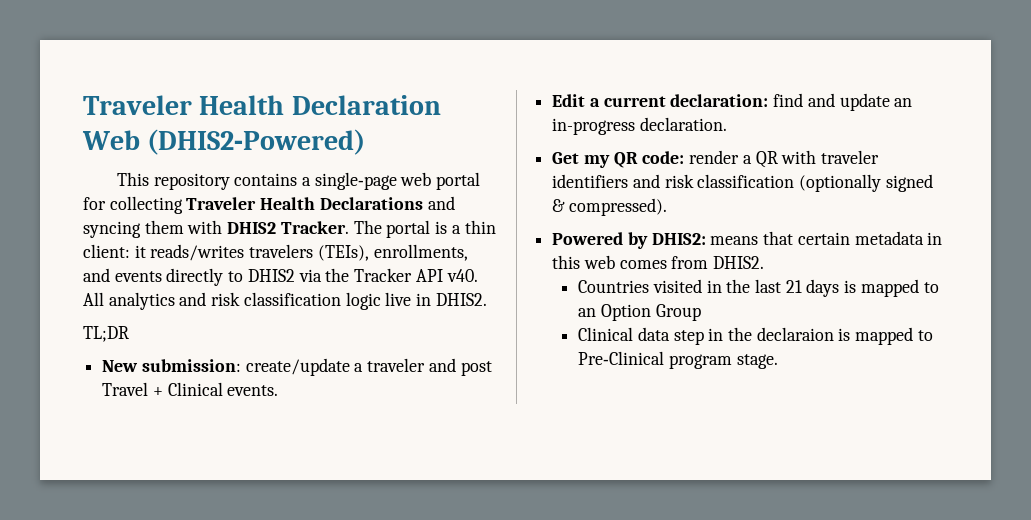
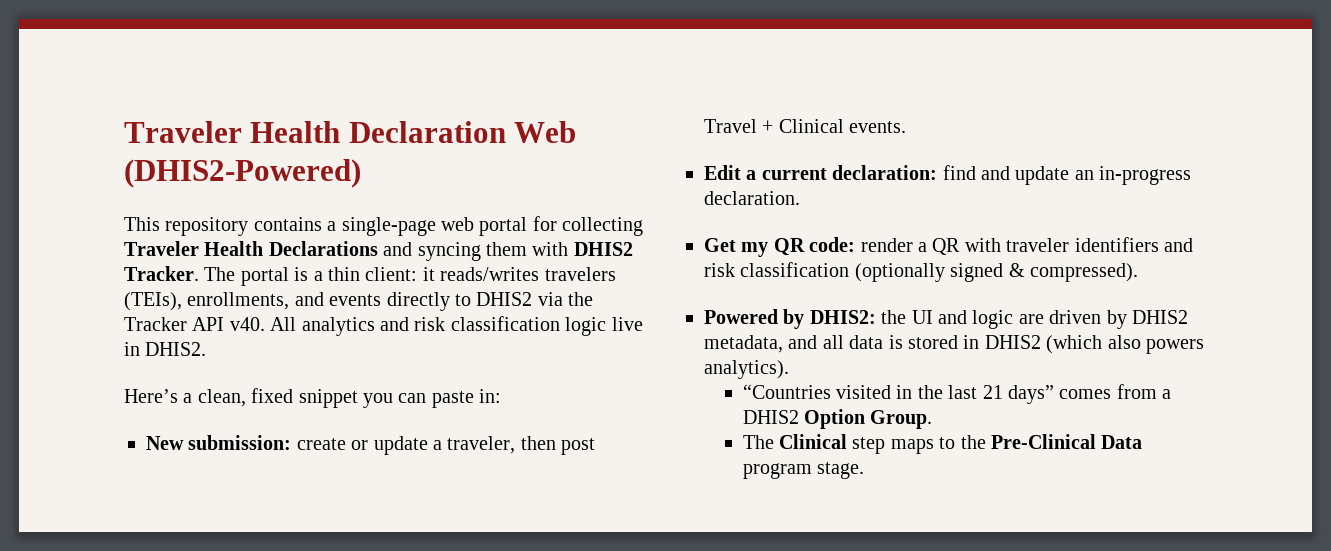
- TL;DR
- New submission: create/update a traveler and post Travel + Clinical events.
+ Here’s a clean, fixed snippet you can paste in:
+ New submission: create or update a traveler, then post Travel + Clinical events.
- Powered by DHIS2: means that certain metadata in this web comes from DHIS2.
- Countries visited in the last 21 days is mapped to an Option Group
- Clinical data step in the declaraion is mapped to Pre‑Clinical program stage.
+ Powered by DHIS2: the UI and logic are driven by DHIS2 metadata, and all data is stored in DHIS2 (which also powers analytics).
+ “Countries visited in the last 21 days” comes from a DHIS2 Option Group.
+ The Clinical step maps to the Pre-Clinical Data program stage.

